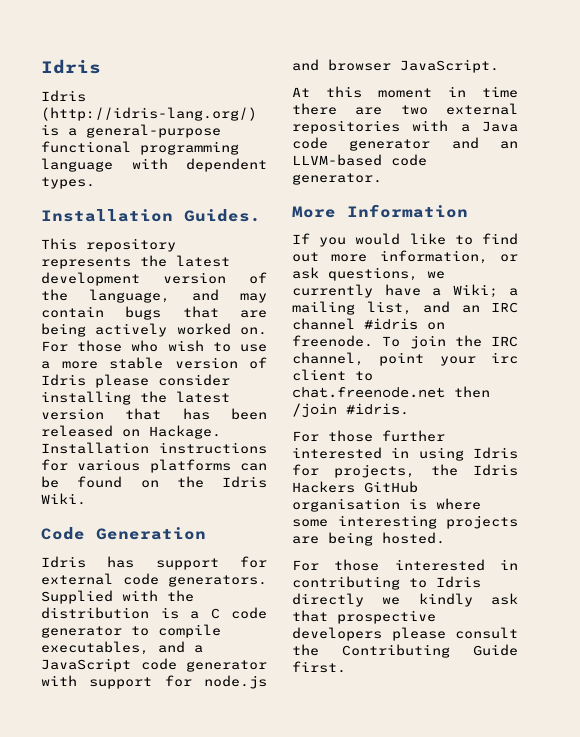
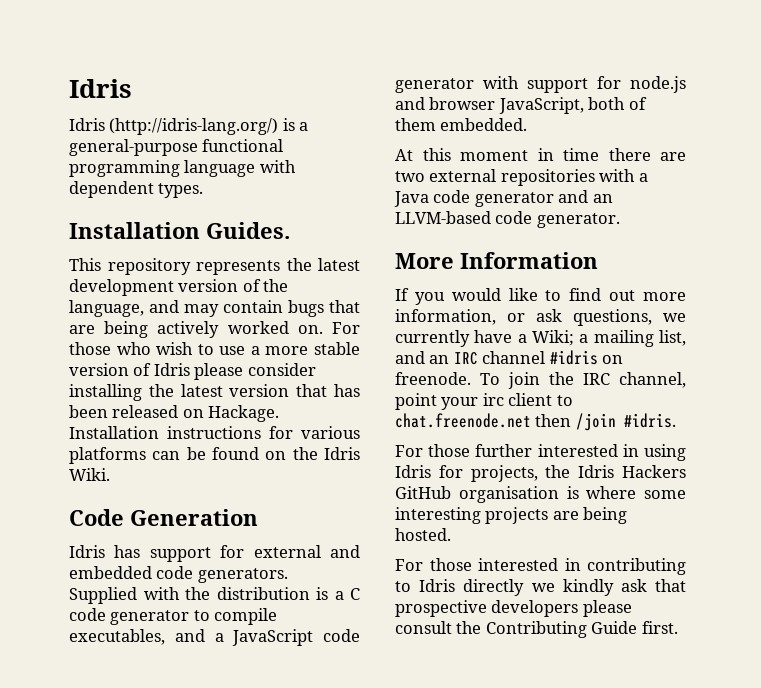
- Idris has support for external code generators.
+ Idris has support for external and embedded code generators.
- Supplied with the distribution is a C code generator to compile executables, and a JavaScript code generator with support for node.js and browser JavaScript.
+ Supplied with the distribution is a C code generator to compile executables, and a JavaScript code generator with support for node.js and browser JavaScript, both of them embedded.

